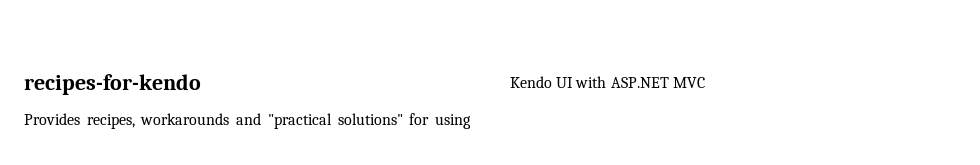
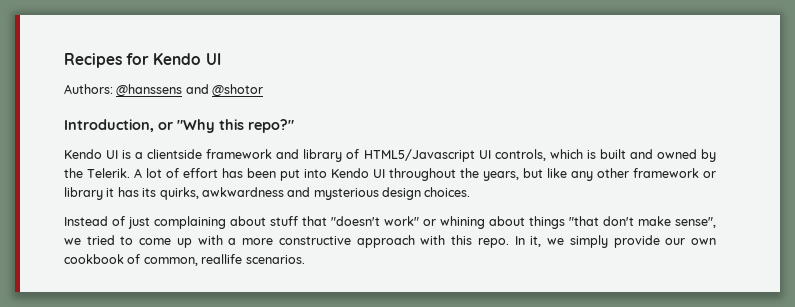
- recipes-for-kendo
- Provides recipes, workarounds and "practical solutions" for using Kendo UI with ASP.NET MVC
+ Recipes for Kendo UI
+ Authors: @hanssens and @shotor
+ Introduction, or "Why this repo?"
+ Kendo UI is a clientside framework and library of HTML5/Javascript UI controls, which is built and owned by the Telerik. A lot of effort has been put into Kendo UI throughout the years, but like any other framework or library it has its quirks, awkwardness and mysterious design choices.
+ Instead of just complaining about stuff that "doesn't work" or whining about things "that don't make sense", we tried to come up with a more constructive approach with this repo. In it, we simply provide our own cookbook of common, reallife scenarios.

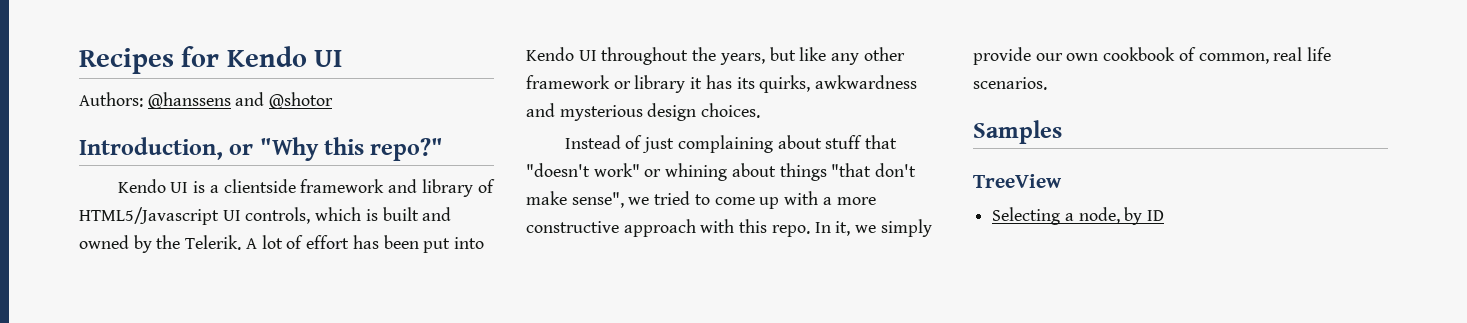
- In it, we simply provide our own cookbook of common, reallife scenarios.
+ In it, we simply provide our own cookbook of common, real life scenarios.
+ Samples
+ TreeView
+ Selecting a node, by ID

